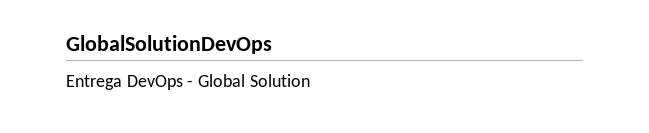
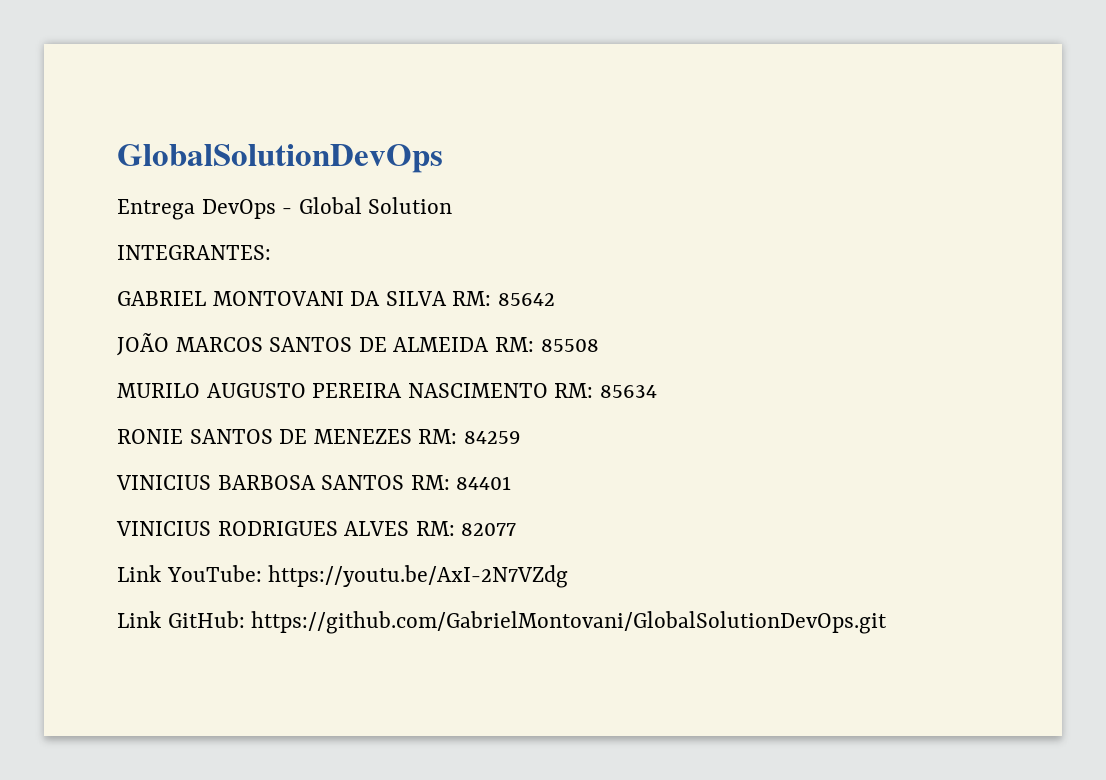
+ INTEGRANTES:
+ GABRIEL MONTOVANI DA SILVA RM: 85642
+ JOÃO MARCOS SANTOS DE ALMEIDA RM: 85508
+ MURILO AUGUSTO PEREIRA NASCIMENTO RM: 85634
+ RONIE SANTOS DE MENEZES RM: 84259
+ VINICIUS BARBOSA SANTOS RM: 84401
+ VINICIUS RODRIGUES ALVES RM: 82077
+ Link YouTube: https://youtu.be/AxI-2N7VZdg
+ Link GitHub: https://github.com/GabrielMontovani/GlobalSolutionDevOps.git

